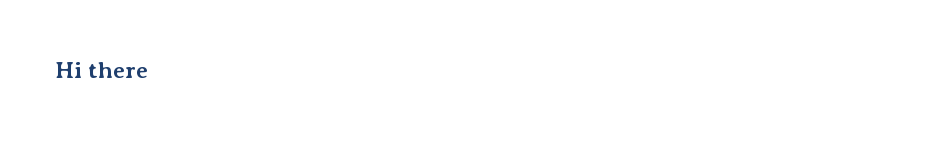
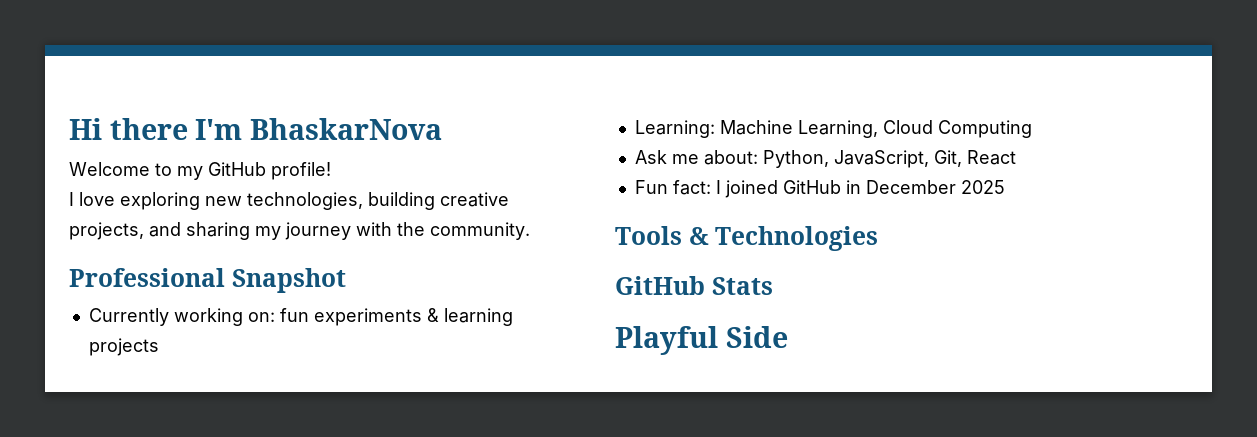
- Hi there
+ Hi there I'm BhaskarNova
+ Welcome to my GitHub profile!
+ I love exploring new technologies, building creative projects, and sharing my journey with the community.
+ Professional Snapshot
+ Currently working on: fun experiments & learning projects
+ Learning: Machine Learning, Cloud Computing
+ Ask me about: Python, JavaScript, Git, React
+ Fun fact: I joined GitHub in December 2025
+ Tools & Technologies
+ GitHub Stats
+ Playful Side

